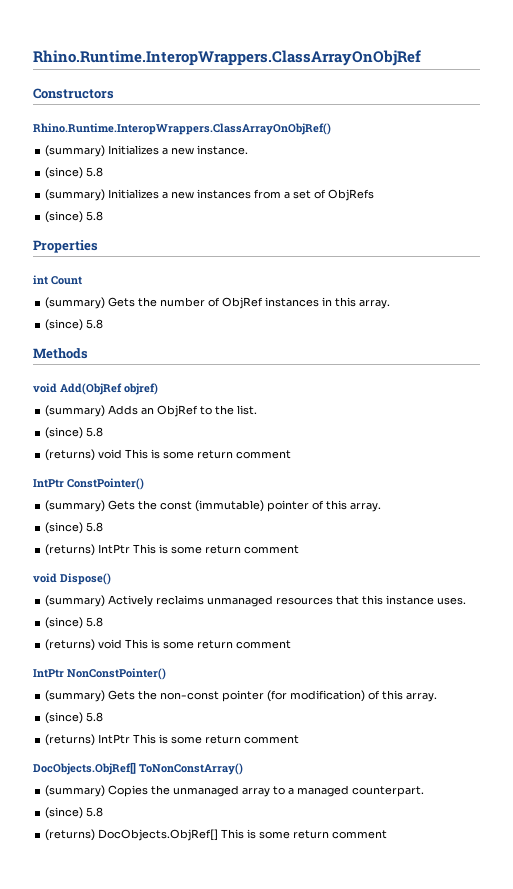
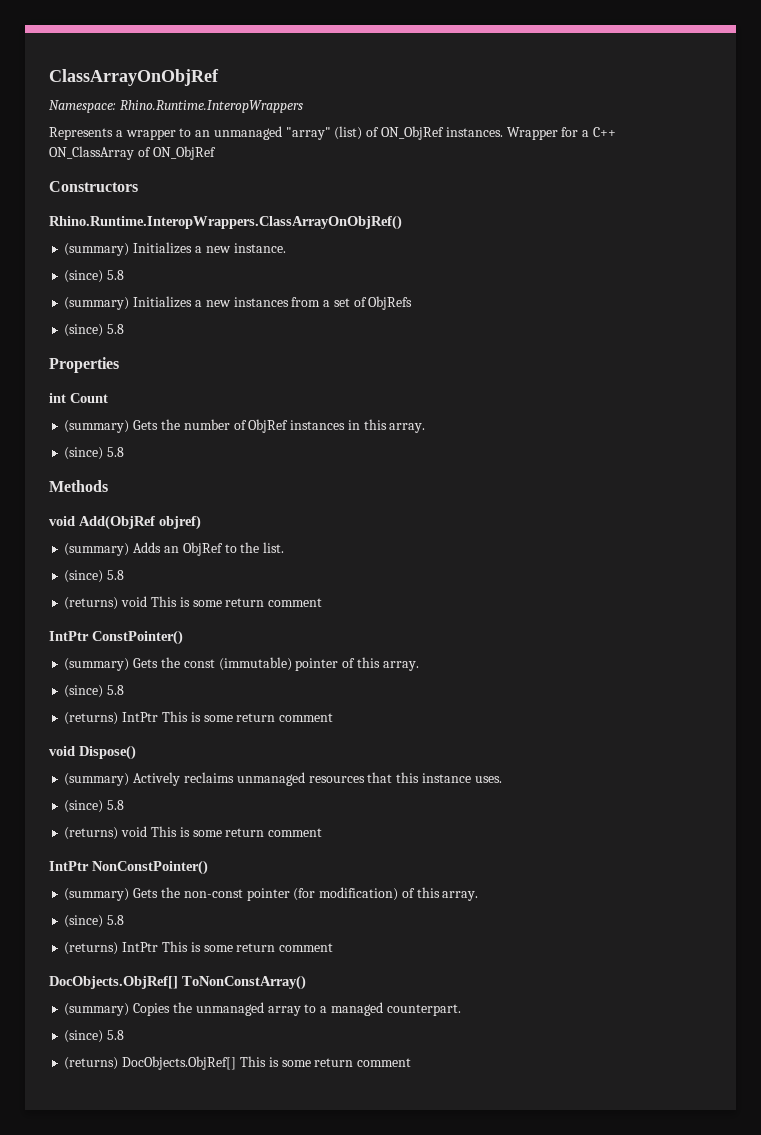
- Rhino.Runtime.InteropWrappers.ClassArrayOnObjRef
+ ClassArrayOnObjRef
+ Namespace: Rhino.Runtime.InteropWrappers
+ Represents a wrapper to an unmanaged "array" (list) of ON_ObjRef instances. Wrapper for a C++ ON_ClassArray of ON_ObjRef

